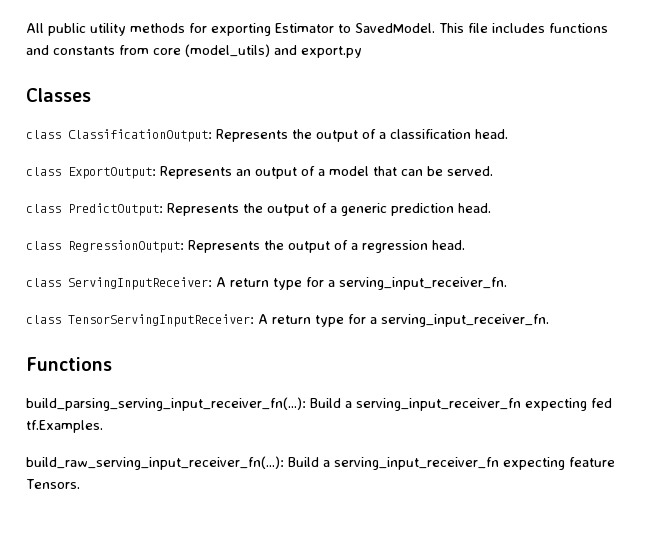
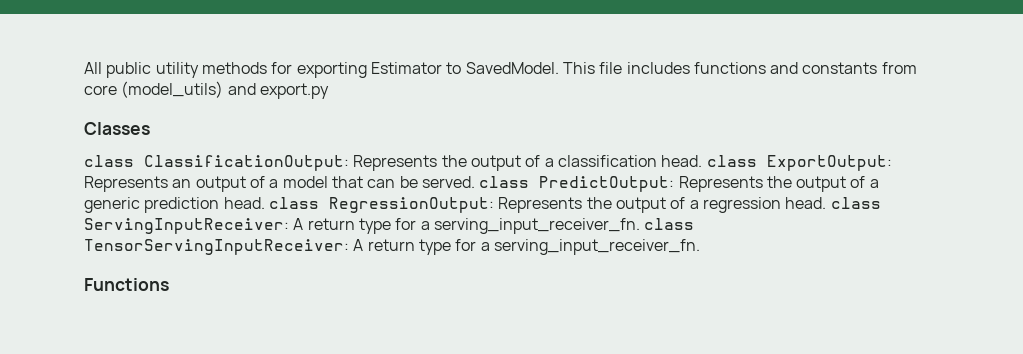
- class ClassificationOutput: Represents the output of a classification head.
- class ExportOutput: Represents an output of a model that can be served.
- class PredictOutput: Represents the output of a generic prediction head.
- class RegressionOutput: Represents the output of a regression head.
- class ServingInputReceiver: A return type for a serving_input_receiver_fn.
- class TensorServingInputReceiver: A return type for a serving_input_receiver_fn.
+ class ClassificationOutput: Represents the output of a classification head. class ExportOutput: Represents an output of a model that can be served. class PredictOutput: Represents the output of a generic prediction head. class RegressionOutput: Represents the output of a regression head. class ServingInputReceiver: A return type for a serving_input_receiver_fn. class TensorServingInputReceiver: A return type for a serving_input_receiver_fn.
- build_parsing_serving_input_receiver_fn(...): Build a serving_input_receiver_fn expecting fed tf.Examples.
- build_raw_serving_input_receiver_fn(...): Build a serving_input_receiver_fn expecting feature Tensors.

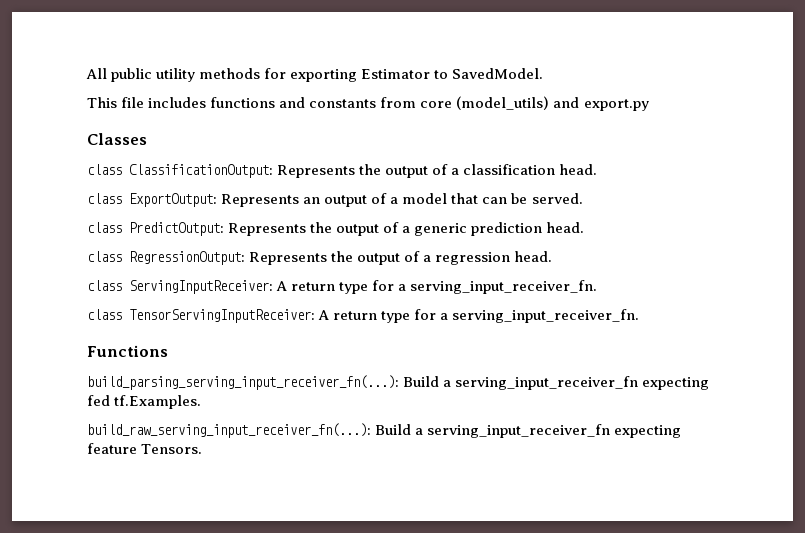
- All public utility methods for exporting Estimator to SavedModel. This file includes functions and constants from core (model_utils) and export.py
+ All public utility methods for exporting Estimator to SavedModel.
+ This file includes functions and constants from core (model_utils) and export.py
- class ClassificationOutput: Represents the output of a classification head. class ExportOutput: Represents an output of a model that can be served. class PredictOutput: Represents the output of a generic prediction head. class RegressionOutput: Represents the output of a regression head. class ServingInputReceiver: A return type for a serving_input_receiver_fn. class TensorServingInputReceiver: A return type for a serving_input_receiver_fn.
+ class ClassificationOutput: Represents the output of a classification head.
+ class ExportOutput: Represents an output of a model that can be served.
+ class PredictOutput: Represents the output of a generic prediction head.
+ class RegressionOutput: Represents the output of a regression head.
+ class ServingInputReceiver: A return type for a serving_input_receiver_fn.
+ class TensorServingInputReceiver: A return type for a serving_input_receiver_fn.
+ build_parsing_serving_input_receiver_fn(...): Build a serving_input_receiver_fn expecting fed tf.Examples.
+ build_raw_serving_input_receiver_fn(...): Build a serving_input_receiver_fn expecting feature Tensors.

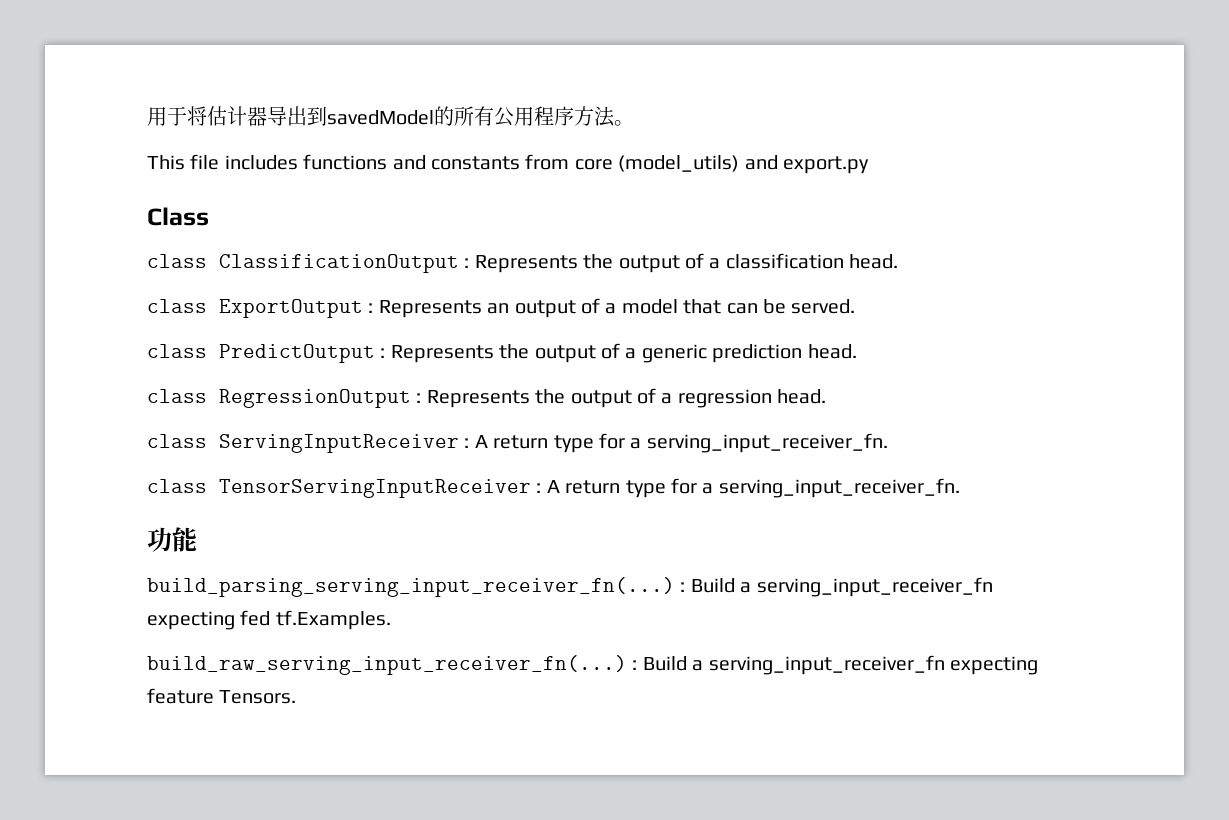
- All public utility methods for exporting Estimator to SavedModel.
+ 用于将估计器导出到savedModel的所有公用程序方法。
- Classes
- class ClassificationOutput: Represents the output of a classification head.
+ Class
+ class ClassificationOutput : Represents the output of a classification head.
- class ExportOutput: Represents an output of a model that can be served.
+ class ExportOutput : Represents an output of a model that can be served.
- class PredictOutput: Represents the output of a generic prediction head.
+ class PredictOutput : Represents the output of a generic prediction head.
- class RegressionOutput: Represents the output of a regression head.
+ class RegressionOutput : Represents the output of a regression head.
- class ServingInputReceiver: A return type for a serving_input_receiver_fn.
+ class ServingInputReceiver : A return type for a serving_input_receiver_fn.
- class TensorServingInputReceiver: A return type for a serving_input_receiver_fn.
- Functions
- build_parsing_serving_input_receiver_fn(...): Build a serving_input_receiver_fn expecting fed tf.Examples.
+ class TensorServingInputReceiver : A return type for a serving_input_receiver_fn.
+ 功能
+ build_parsing_serving_input_receiver_fn(...) : Build a serving_input_receiver_fn expecting fed tf.Examples.
- build_raw_serving_input_receiver_fn(...): Build a serving_input_receiver_fn expecting feature Tensors.
+ build_raw_serving_input_receiver_fn(...) : Build a serving_input_receiver_fn expecting feature Tensors.

